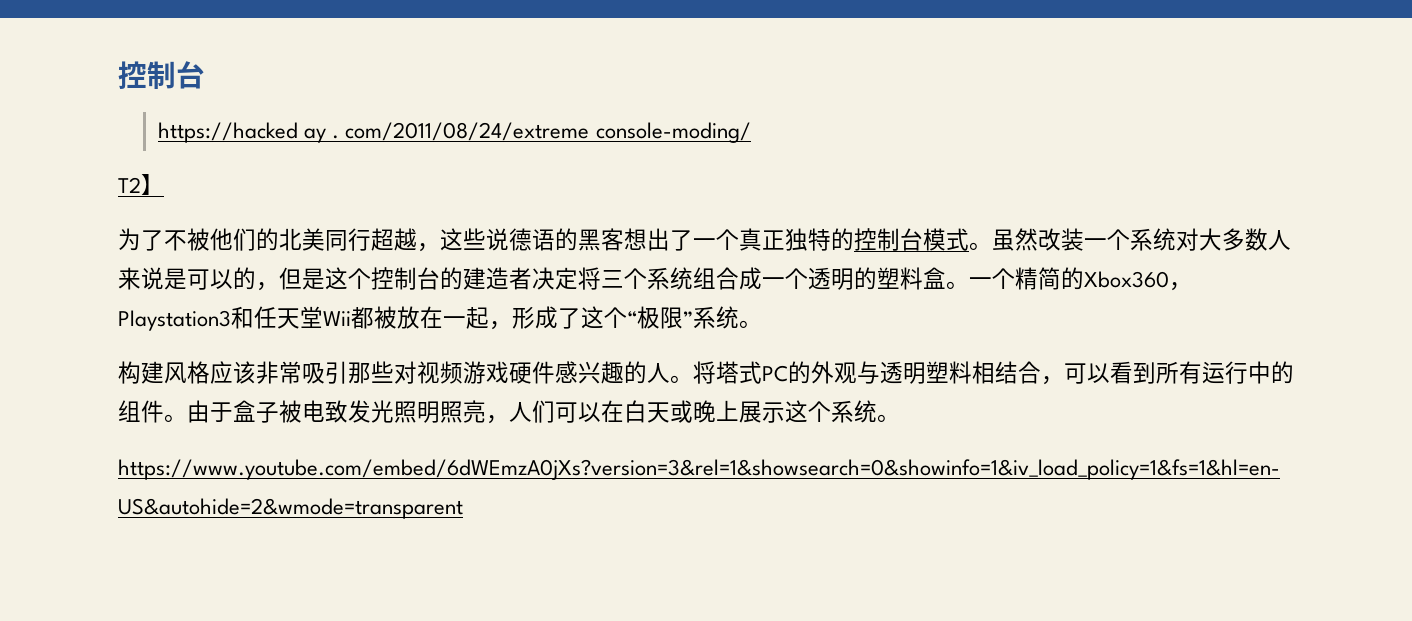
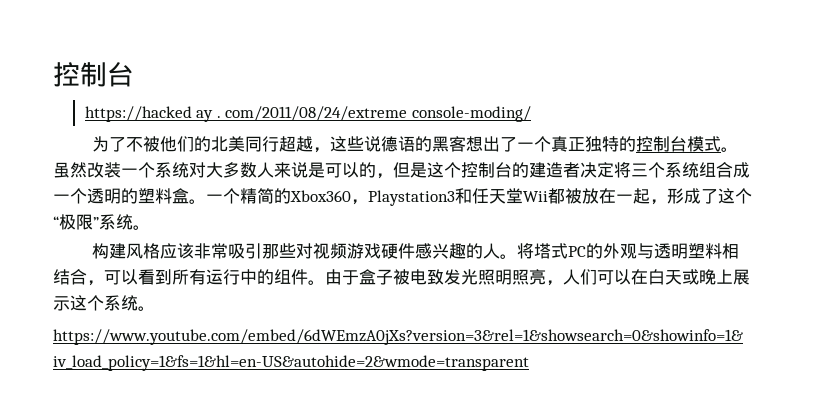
- T2】

